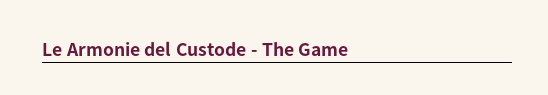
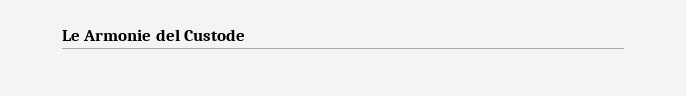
- Le Armonie del Custode - The Game
+ Le Armonie del Custode

